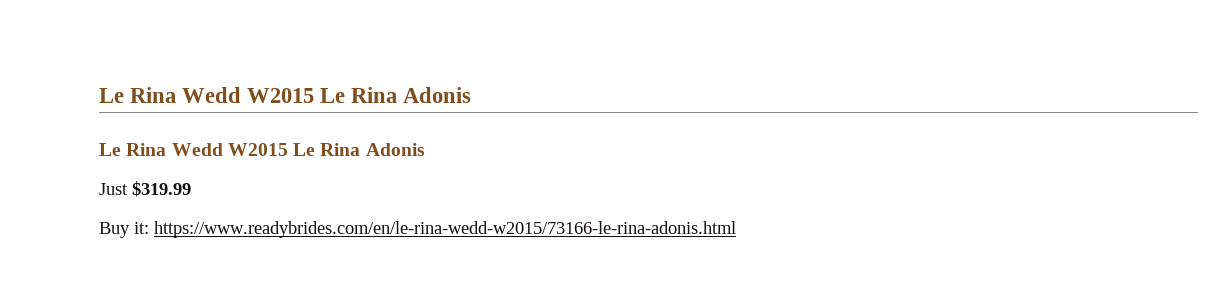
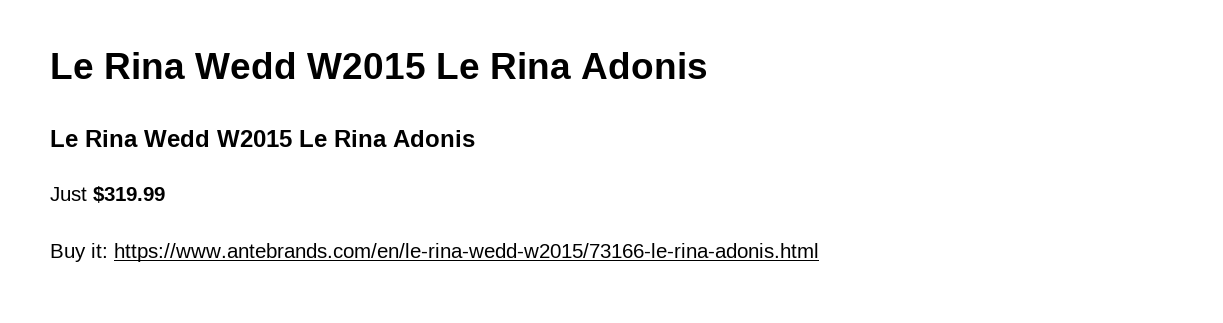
- Buy it: https://www.readybrides.com/en/le-rina-wedd-w2015/73166-le-rina-adonis.html
+ Buy it: https://www.antebrands.com/en/le-rina-wedd-w2015/73166-le-rina-adonis.html

